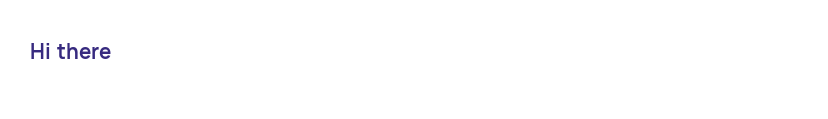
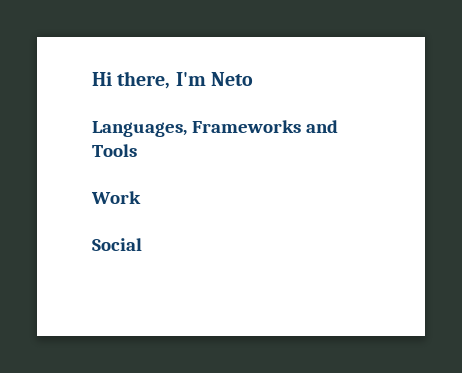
- Hi there
+ Hi there, I'm Neto
+ Languages, Frameworks and Tools
+ Work
+ Social

